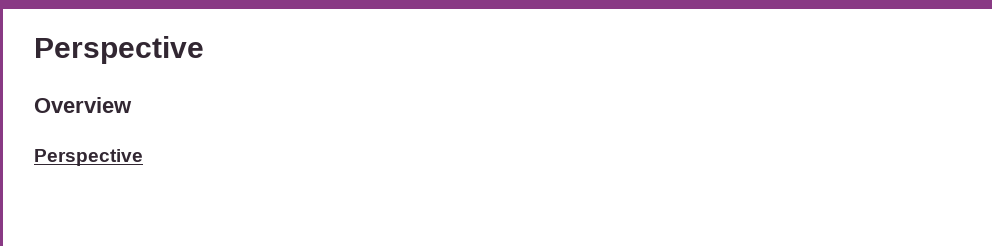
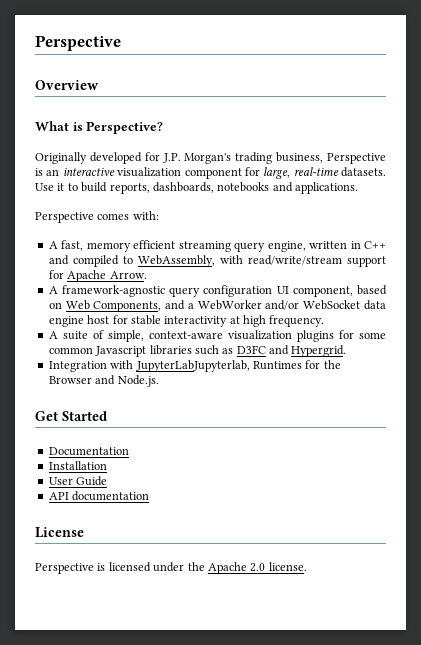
  Overview
- Perspective
+ What is Perspective?
+ Originally developed for J.P. Morgan's trading business, Perspective is an interactive visualization component for large, real-time datasets. Use it to build reports, dashboards, notebooks and applications.
+ Perspective comes with:
+ A fast, memory efficient streaming query engine, written in C++ and compiled to WebAssembly, with read/write/stream support for Apache Arrow.
+ A framework-agnostic query configuration UI component, based on Web Components, and a WebWorker and/or WebSocket data engine host for stable interactivity at high frequency.
+ A suite of simple, context-aware visualization plugins for some common Javascript libraries such as D3FC and Hypergrid.
+ Integration with JupyterLabJupyterlab, Runtimes for the Browser and Node.js.
+ Get Started
+ Documentation
+ Installation
+ User Guide
+ API documentation
+ License
+ Perspective is licensed under the Apache 2.0 license.

